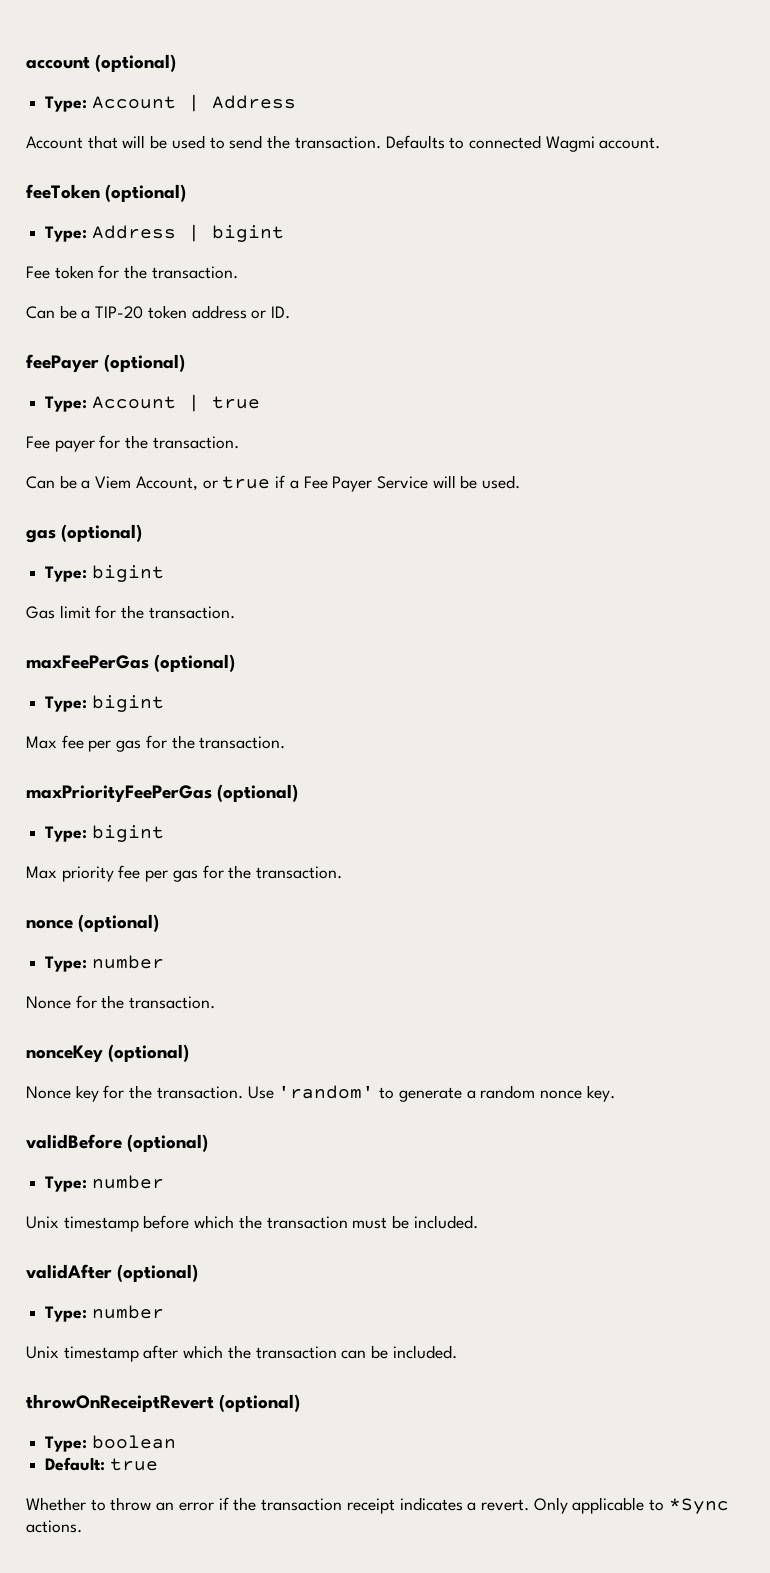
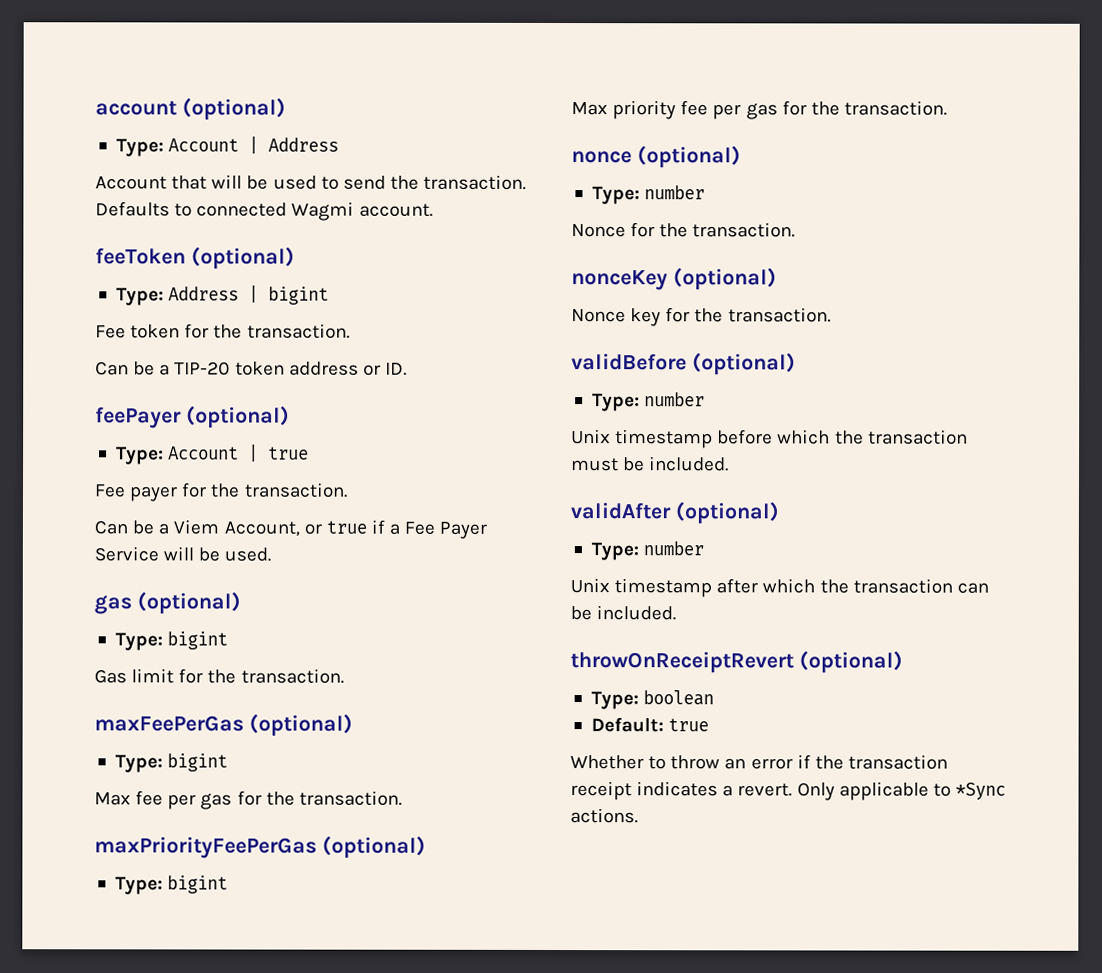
- Use 'random' to generate a random nonce key.

